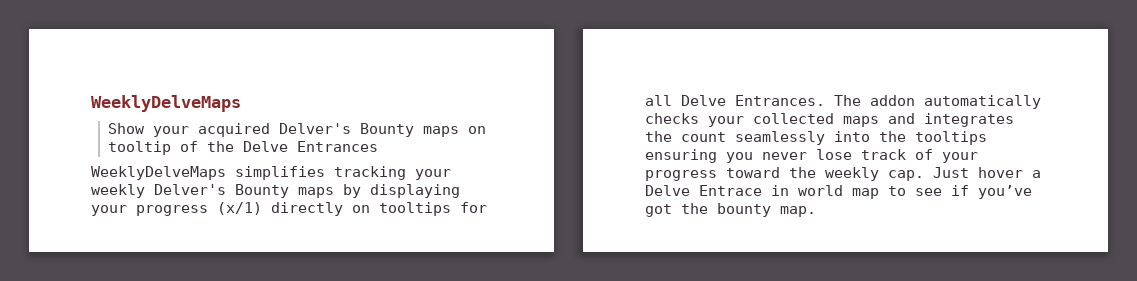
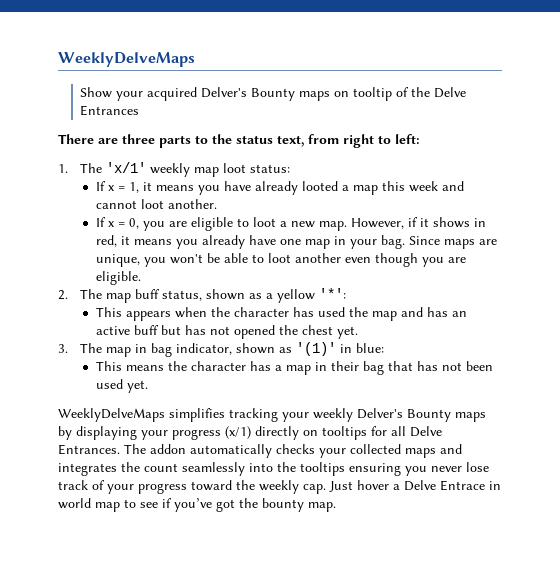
+ There are three parts to the status text, from right to left:
+ 1. The 'x/1' weekly map loot status:
+ If x = 1, it means you have already looted a map this week and cannot loot another.
+ If x = 0, you are eligible to loot a new map. However, if it shows in red, it means you already have one map in your bag. Since maps are unique, you won't be able to loot another even though you are eligible.
+ 2. The map buff status, shown as a yellow '*':
+ This appears when the character has used the map and has an active buff but has not opened the chest yet.
+ 3. The map in bag indicator, shown as '(1)' in blue:
+ This means the character has a map in their bag that has not been used yet.

